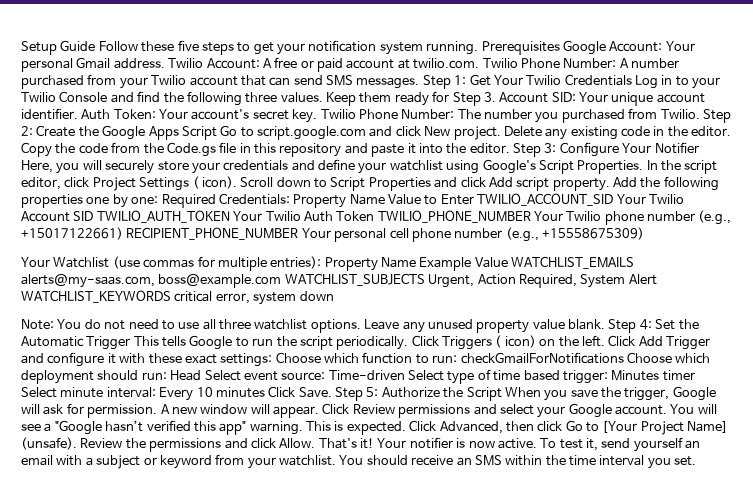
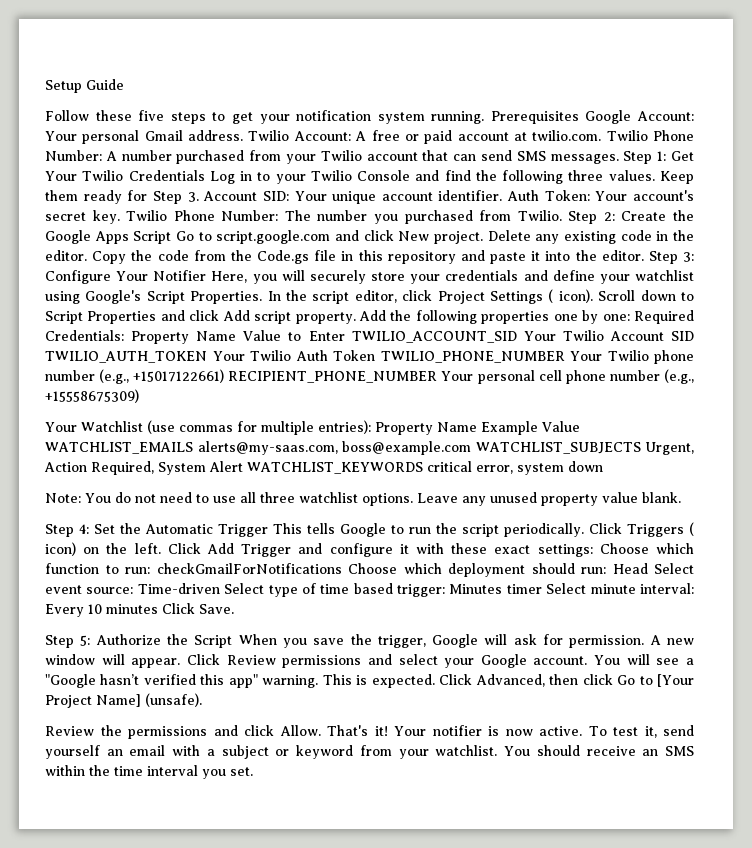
- Setup Guide Follow these five steps to get your notification system running.
+ Setup Guide
+ Follow these five steps to get your notification system running.
- Leave any unused property value blank. Step 4: Set the Automatic Trigger This tells Google to run the script periodically.
+ Leave any unused property value blank.
+ Step 4: Set the Automatic Trigger This tells Google to run the script periodically.
- Click Add Trigger and configure it with these exact settings: Choose which function to run: checkGmailForNotifications Choose which deployment should run: Head Select event source: Time-driven Select type of time based trigger: Minutes timer Select minute interval: Every 10 minutes Click Save. Step 5: Authorize the Script When you save the trigger, Google will ask for permission.
+ Click Add Trigger and configure it with these exact settings: Choose which function to run: checkGmailForNotifications Choose which deployment should run: Head Select event source: Time-driven Select type of time based trigger: Minutes timer Select minute interval: Every 10 minutes Click Save.
+ Step 5: Authorize the Script When you save the trigger, Google will ask for permission.
- Click Advanced, then click Go to [Your Project Name] (unsafe). Review the permissions and click Allow.
+ Click Advanced, then click Go to [Your Project Name] (unsafe).
+ Review the permissions and click Allow.

